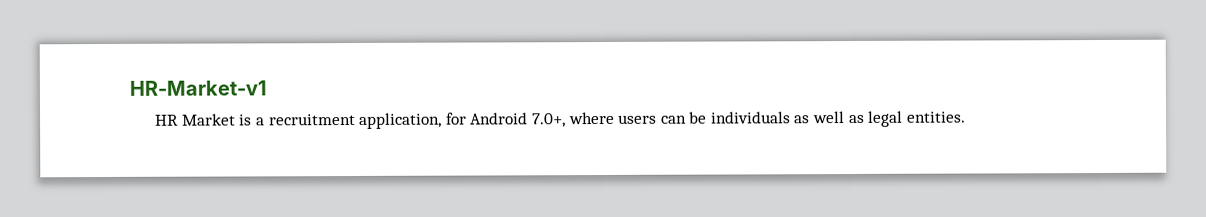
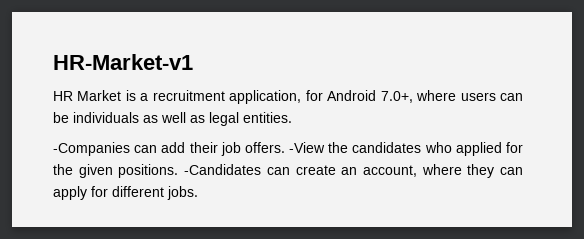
+ -Companies can add their job offers. -View the candidates who applied for the given positions. -Candidates can create an account, where they can apply for different jobs.

